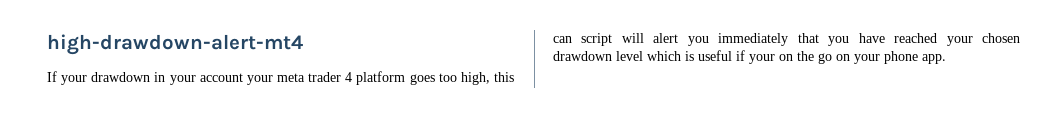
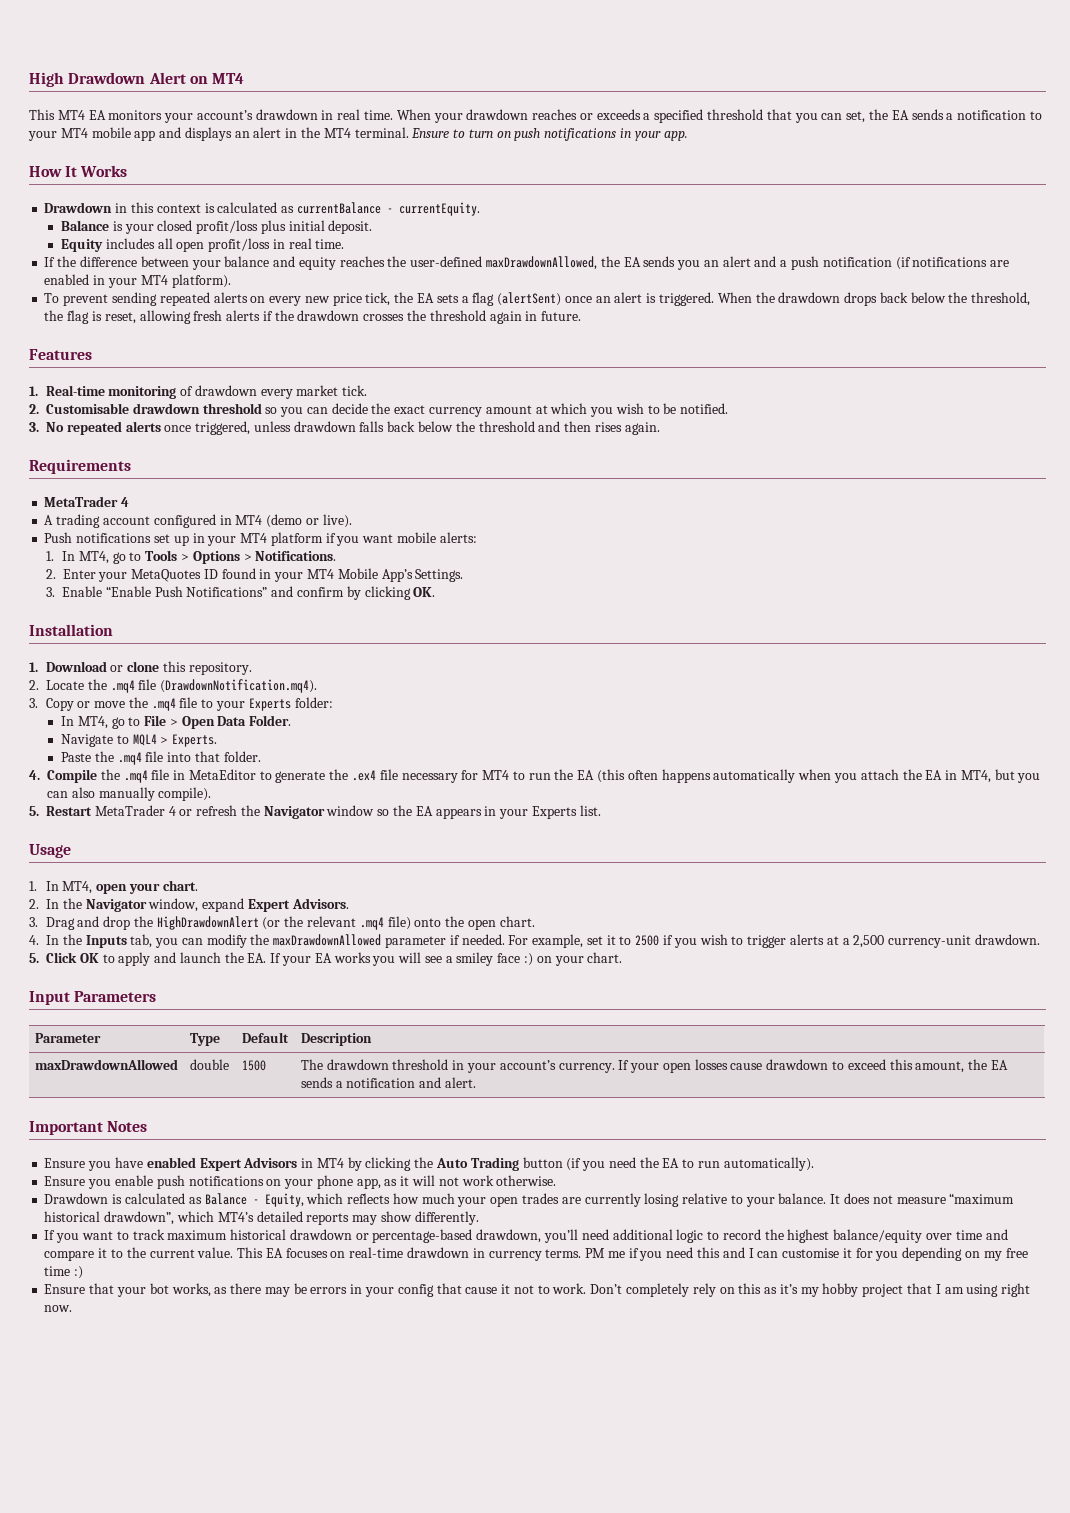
- high-drawdown-alert-mt4
- If your drawdown in your account your meta trader 4 platform goes too high, this can script will alert you immediately that you have reached your chosen drawdown level which is useful if your on the go on your phone app.
+ High Drawdown Alert on MT4
+ This MT4 EA monitors your account’s drawdown in real time. When your drawdown reaches or exceeds a specified threshold that you can set, the EA sends a notification to your MT4 mobile app and displays an alert in the MT4 terminal. Ensure to turn on push notifications in your app.
+ How It Works
+ Drawdown in this context is calculated as currentBalance - currentEquity.
+ Balance is your closed profit/loss plus initial deposit.
+ Equity includes all open profit/loss in real time.
+ If the difference between your balance and equity reaches the user-defined maxDrawdownAllowed, the EA sends you an alert and a push notification (if notifications are enabled in your MT4 platform).
+ To prevent sending repeated alerts on every new price tick, the EA sets a flag (alertSent) once an alert is triggered. When the drawdown drops back below the threshold, the flag is reset, allowing fresh alerts if the drawdown crosses the threshold again in future.
+ Features
+ 1. Real-time monitoring of drawdown every market tick.
+ 2. Customisable drawdown threshold so you can decide the exact currency amount at which you wish to be notified.
+ 3. No repeated alerts once triggered, unless drawdown falls back below the threshold and then rises again.
+ Requirements
+ MetaTrader 4
+ A trading account configured in MT4 (demo or live).
+ Push notifications set up in your MT4 platform if you want mobile alerts:
+ 1. In MT4, go to Tools > Options > Notifications.
+ 2. Enter your MetaQuotes ID found in your MT4 Mobile App’s Settings.
+ 3. Enable “Enable Push Notifications” and confirm by clicking OK.
+ Installation
+ 1. Download or clone this repository.
+ 2. Locate the .mq4 file (DrawdownNotification.mq4).
+ 3. Copy or move the .mq4 file to your Experts folder:
+ In MT4, go to File > Open Data Folder.
+ Navigate to MQL4 > Experts.
+ Paste the .mq4 file into that folder.
+ 4. Compile the .mq4 file in MetaEditor to generate the .ex4 file necessary for MT4 to run the EA (this often happens automatically when you attach the EA in MT4, but you can also manually compile).
+ 5. Restart MetaTrader 4 or refresh the Navigator window so the EA appears in your Experts list.
+ Usage
+ 1. In MT4, open your chart.
+ 2. In the Navigator window, expand Expert Advisors.
+ 3. Drag and drop the HighDrawdownAlert (or the relevant .mq4 file) onto the open chart.
+ 4. In the Inputs tab, you can modify the maxDrawdownAllowed parameter if needed. For example, set it to 2500 if you wish to trigger alerts at a 2,500 currency-unit drawdown.
+ 5. Click OK to apply and launch the EA. If your EA works you will see a smiley face :) on your chart.
+ Input Parameters
+ Parameter | Type | Default | Description
+ maxDrawdownAllowed | double | 1500 | The drawdown threshold in your account’s currency. If your open losses cause drawdown to exceed this amount, the EA sends a notification and alert.
+ Important Notes
+ Ensure you have enabled Expert Advisors in MT4 by clicking the Auto Trading button (if you need the EA to run automatically).
+ Ensure you enable push notifications on your phone app, as it will not work otherwise.
+ Drawdown is calculated as Balance - Equity, which reflects how much your open trades are currently losing relative to your balance. It does not measure “maximum historical drawdown”, which MT4’s detailed reports may show differently.
+ If you want to track maximum historical drawdown or percentage-based drawdown, you’ll need additional logic to record the highest balance/equity over time and compare it to the current value. This EA focuses on real-time drawdown in currency terms. PM me if you need this and I can customise it for you depending on my free time :)
+ Ensure that your bot works, as there may be errors in your config that cause it not to work. Don’t completely rely on this as it’s my hobby project that I am using right now.

